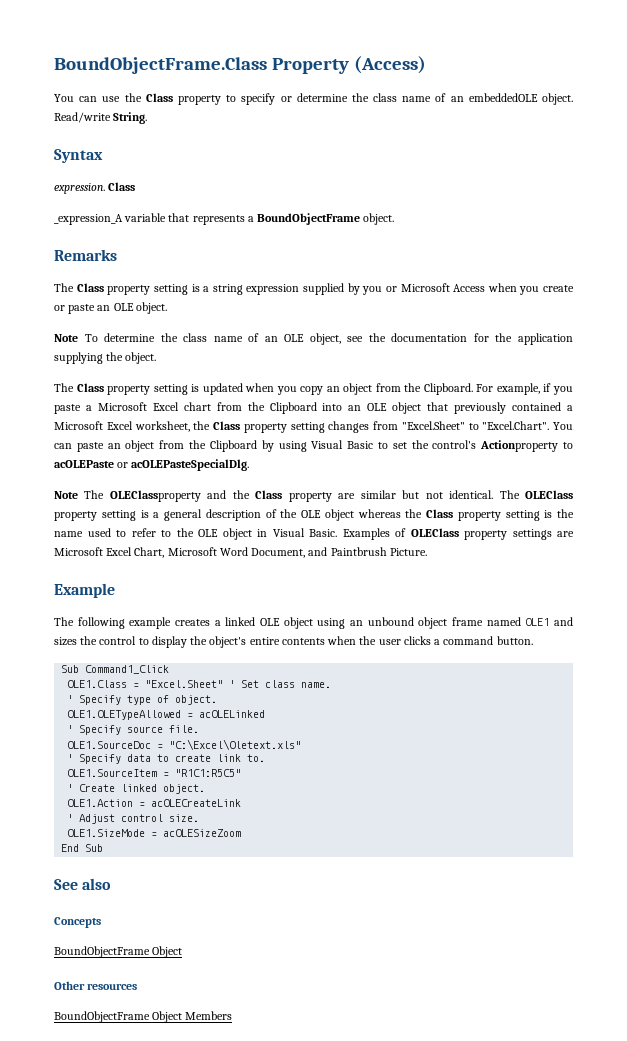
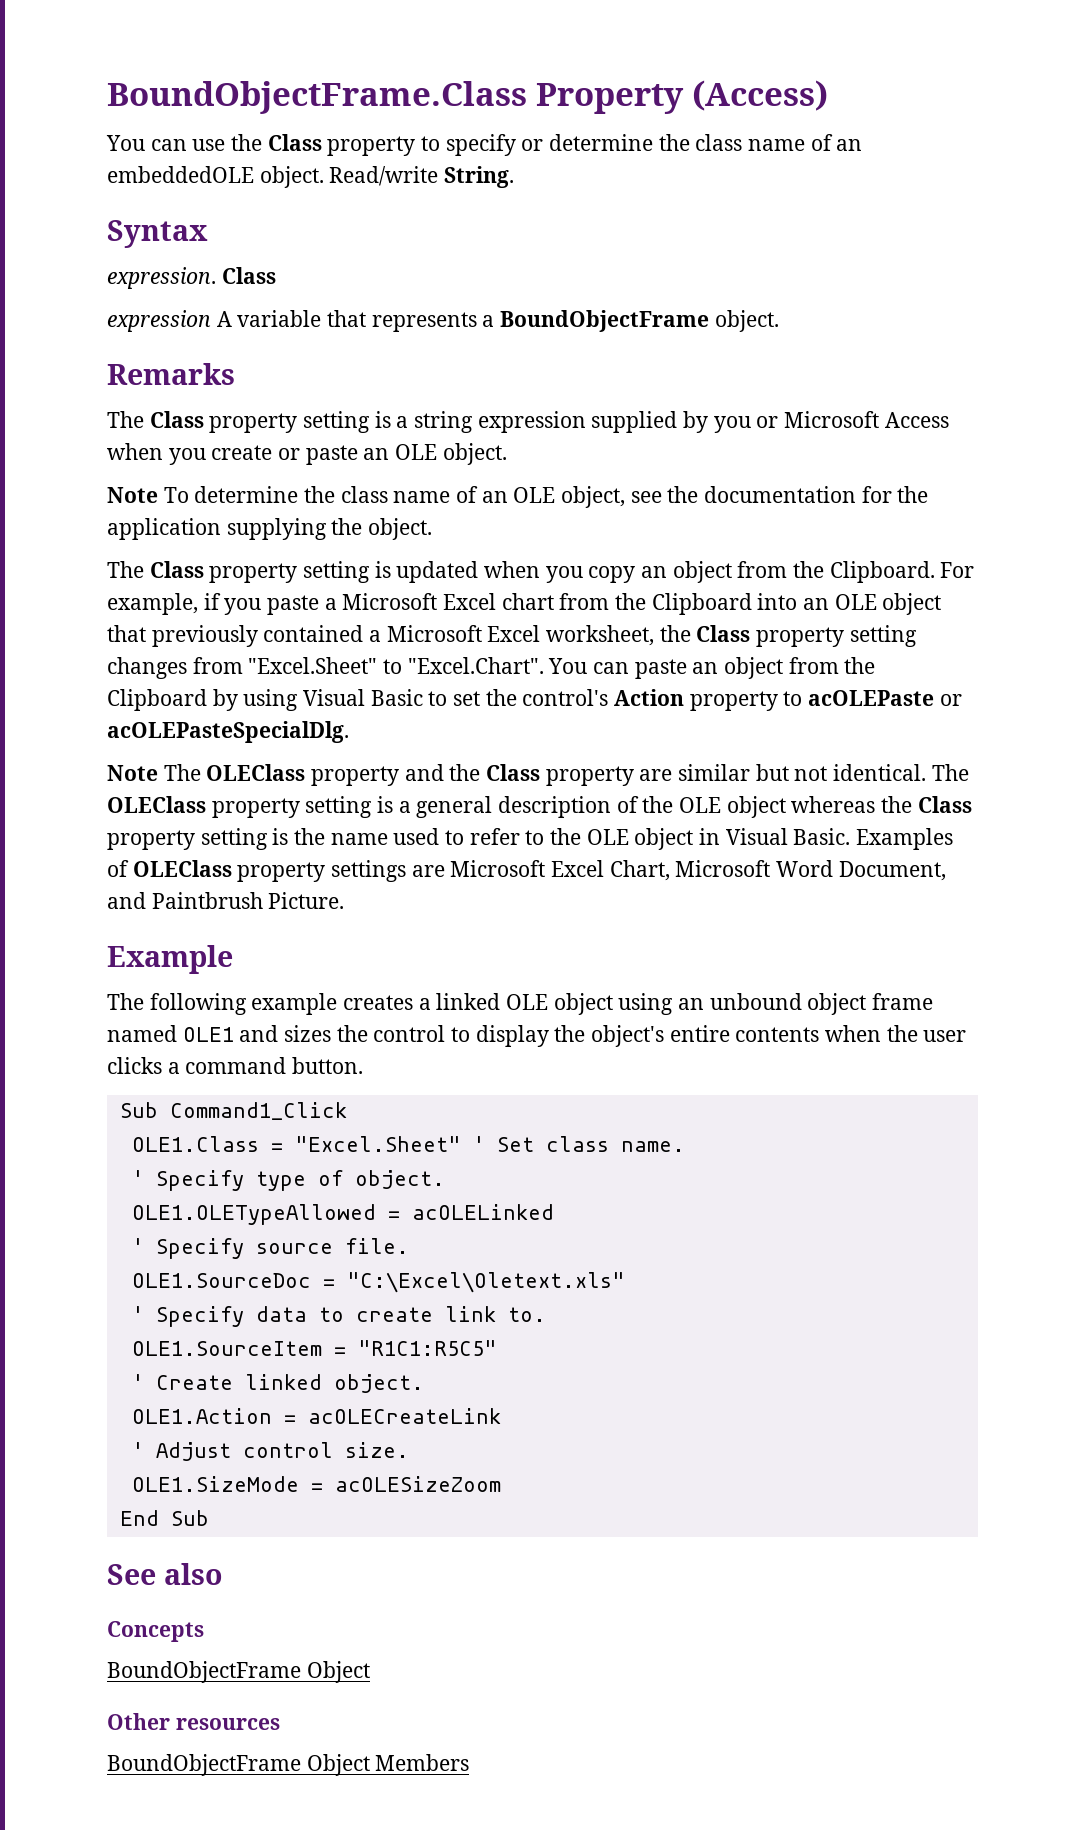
- _expression_A variable that represents a BoundObjectFrame object.
+ expression A variable that represents a BoundObjectFrame object.
- For example, if you paste a Microsoft Excel chart from the Clipboard into an OLE object that previously contained a Microsoft Excel worksheet, the Class property setting changes from "Excel.Sheet" to "Excel.Chart". You can paste an object from the Clipboard by using Visual Basic to set the control's Actionproperty to acOLEPaste or acOLEPasteSpecialDlg.
+ For example, if you paste a Microsoft Excel chart from the Clipboard into an OLE object that previously contained a Microsoft Excel worksheet, the Class property setting changes from "Excel.Sheet" to "Excel.Chart". You can paste an object from the Clipboard by using Visual Basic to set the control's Action property to acOLEPaste or acOLEPasteSpecialDlg.
- Note The OLEClassproperty and the Class property are similar but not identical.
+ Note The OLEClass property and the Class property are similar but not identical.

